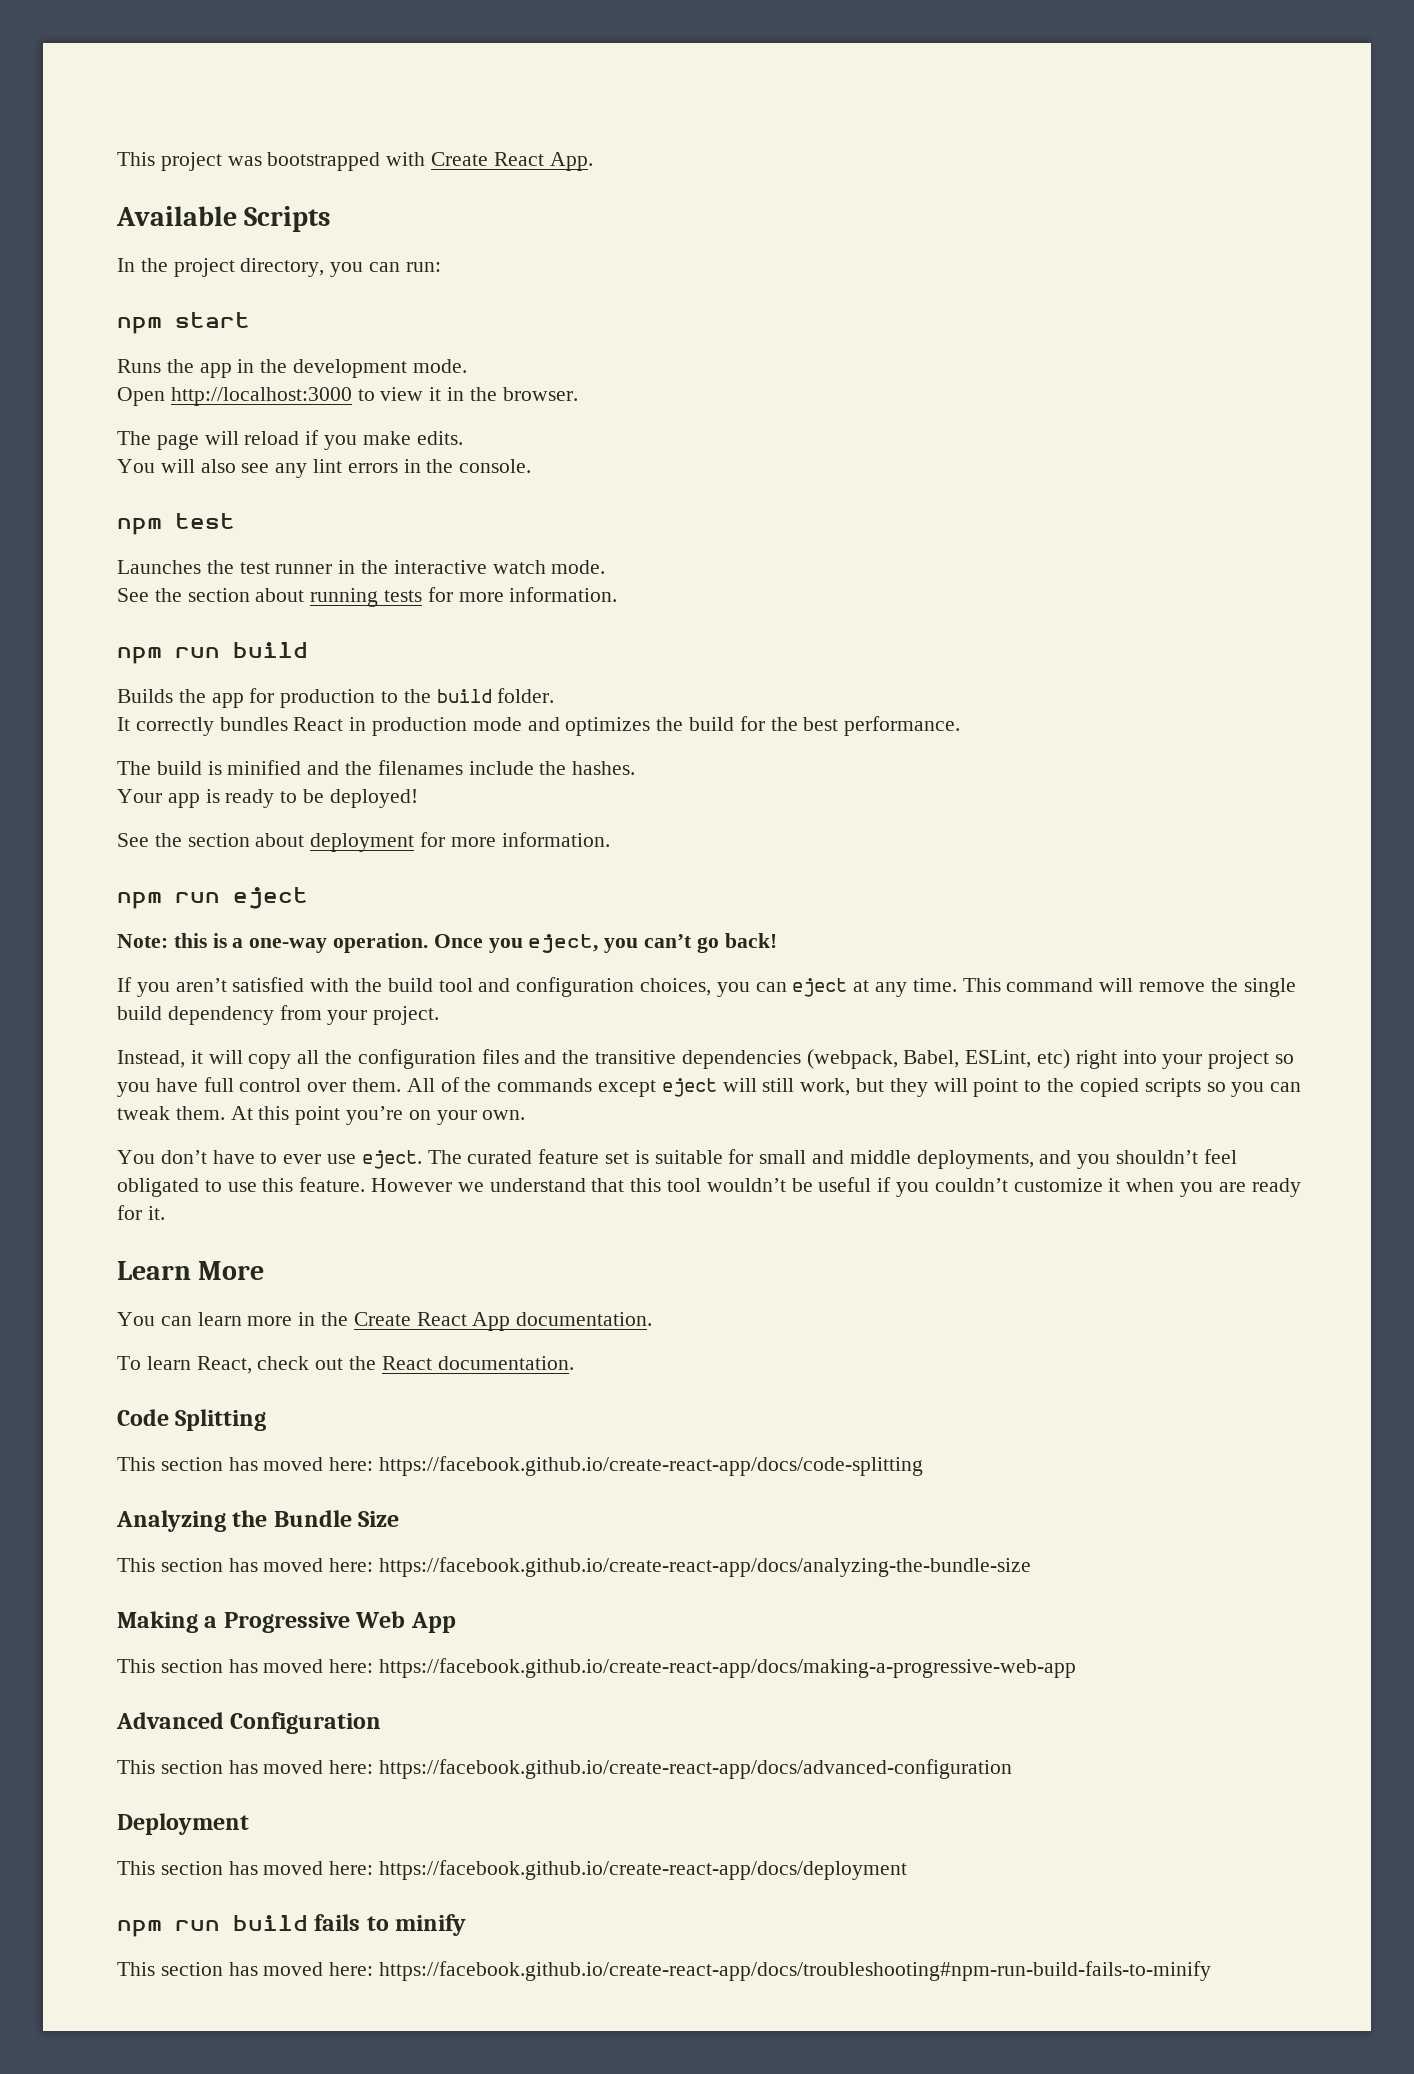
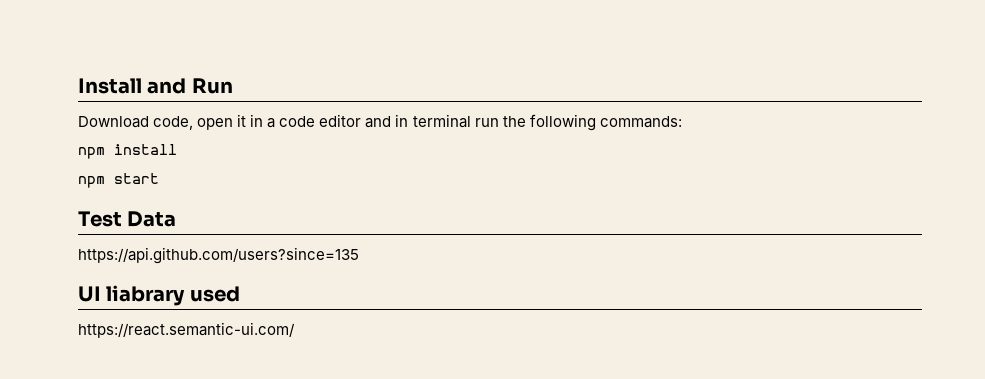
- This project was bootstrapped with Create React App.
- Available Scripts
- In the project directory, you can run:
+ Install and Run
+ Download code, open it in a code editor and in terminal run the following commands:
+ npm install
  npm start
- Runs the app in the development mode.
- Open http://localhost:3000 to view it in the browser.
- The page will reload if you make edits.
- You will also see any lint errors in the console.
- npm test
- Launches the test runner in the interactive watch mode.
- See the section about running tests for more information.
- npm run build
- Builds the app for production to the build folder.
- It correctly bundles React in production mode and optimizes the build for the best performance.
- The build is minified and the filenames include the hashes.
- Your app is ready to be deployed!
- See the section about deployment for more information.
- npm run eject
- Note: this is a one-way operation. Once you eject, you can’t go back!
- If you aren’t satisfied with the build tool and configuration choices, you can eject at any time. This command will remove the single build dependency from your project.
- Instead, it will copy all the configuration files and the transitive dependencies (webpack, Babel, ESLint, etc) right into your project so you have full control over them. All of the commands except eject will still work, but they will point to the copied scripts so you can tweak them. At this point you’re on your own.
- You don’t have to ever use eject. The curated feature set is suitable for small and middle deployments, and you shouldn’t feel obligated to use this feature. However we understand that this tool wouldn’t be useful if you couldn’t customize it when you are ready for it.
- Learn More
- You can learn more in the Create React App documentation.
- To learn React, check out the React documentation.
- Code Splitting
- This section has moved here: https://facebook.github.io/create-react-app/docs/code-splitting
- Analyzing the Bundle Size
- This section has moved here: https://facebook.github.io/create-react-app/docs/analyzing-the-bundle-size
- Making a Progressive Web App
- This section has moved here: https://facebook.github.io/create-react-app/docs/making-a-progressive-web-app
- Advanced Configuration
- This section has moved here: https://facebook.github.io/create-react-app/docs/advanced-configuration
- Deployment
- This section has moved here: https://facebook.github.io/create-react-app/docs/deployment
- npm run build fails to minify
- This section has moved here: https://facebook.github.io/create-react-app/docs/troubleshooting#npm-run-build-fails-to-minify
+ Test Data
+ https://api.github.com/users?since=135
+ UI liabrary used
+ https://react.semantic-ui.com/

